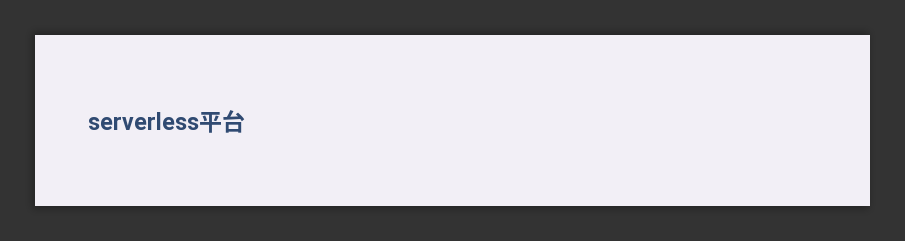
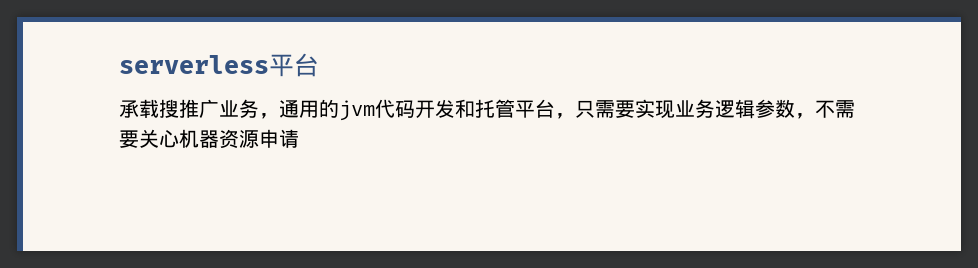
+ 承载搜推广业务，通用的jvm代码开发和托管平台，只需要实现业务逻辑参数，不需要关心机器资源申请

